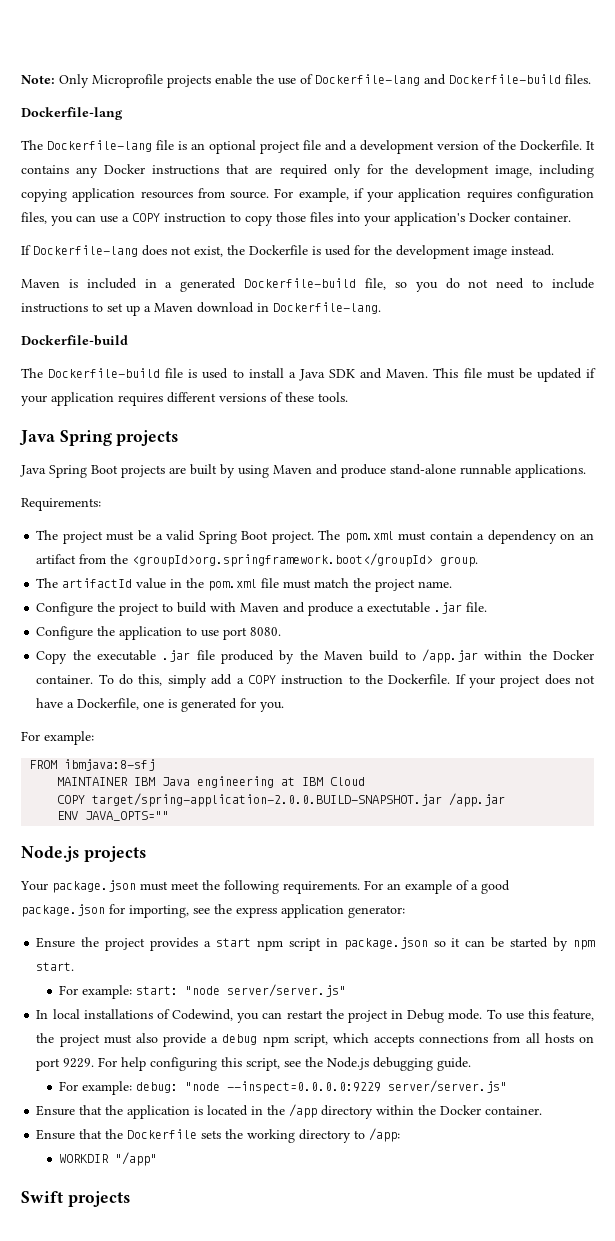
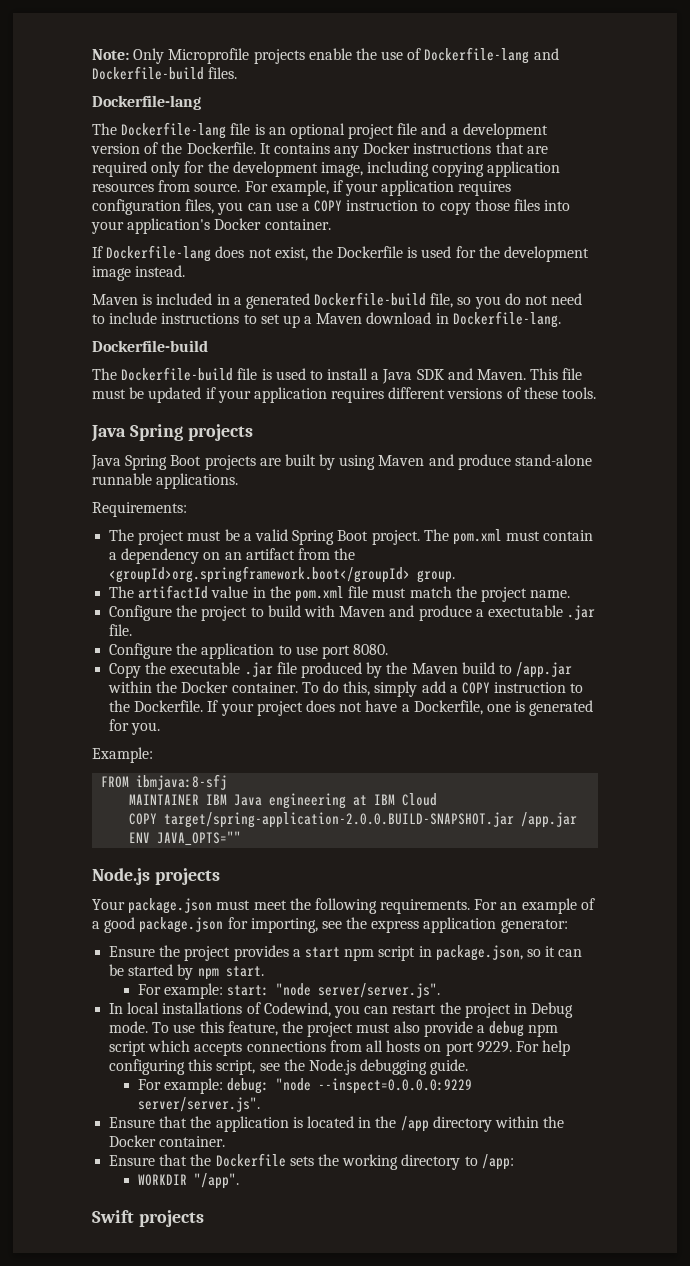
  If your project does not have a Dockerfile, one is generated for you.
- For example:
+ Example:
- Ensure the project provides a start npm script in package.json so it can be started by npm start.
+ Ensure the project provides a start npm script in package.json, so it can be started by npm start.
- For example: start: "node server/server.js"
+ For example: start: "node server/server.js".
- To use this feature, the project must also provide a debug npm script, which accepts connections from all hosts on port 9229.
+ To use this feature, the project must also provide a debug npm script which accepts connections from all hosts on port 9229.
- For example: debug: "node --inspect=0.0.0.0:9229 server/server.js"
+ For example: debug: "node --inspect=0.0.0.0:9229 server/server.js".
- WORKDIR "/app"
+ WORKDIR "/app".

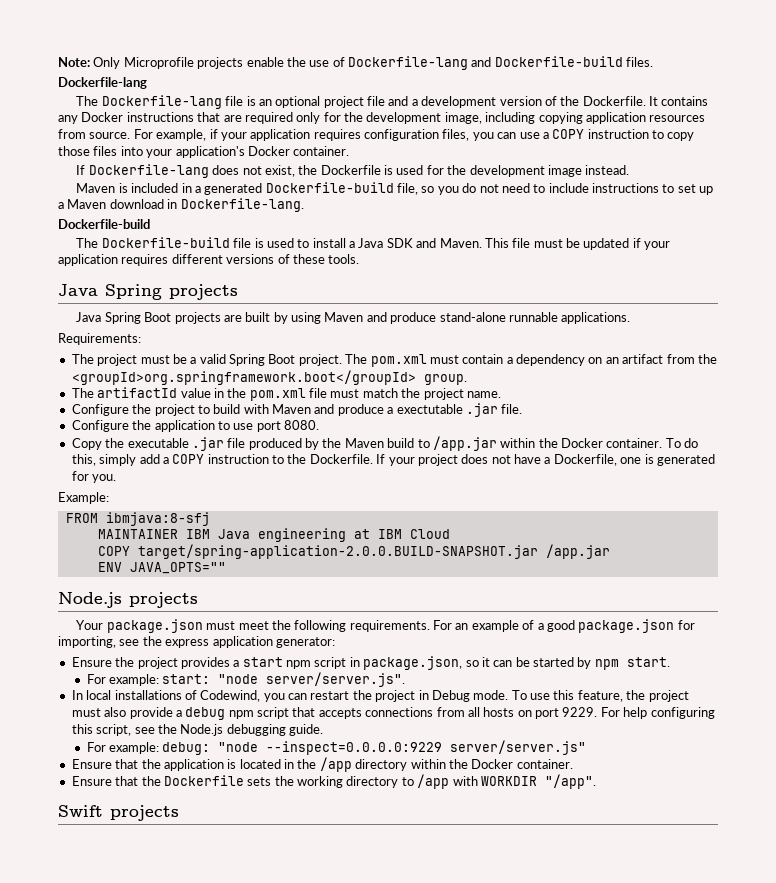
- To use this feature, the project must also provide a debug npm script which accepts connections from all hosts on port 9229.
+ To use this feature, the project must also provide a debug npm script that accepts connections from all hosts on port 9229.
- For example: debug: "node --inspect=0.0.0.0:9229 server/server.js".
+ For example: debug: "node --inspect=0.0.0.0:9229 server/server.js"
- Ensure that the Dockerfile sets the working directory to /app:
- WORKDIR "/app".
+ Ensure that the Dockerfile sets the working directory to /app with WORKDIR "/app".

